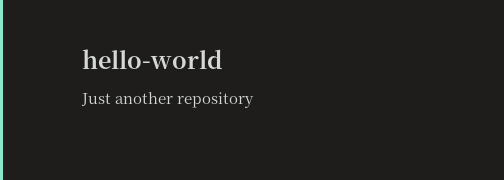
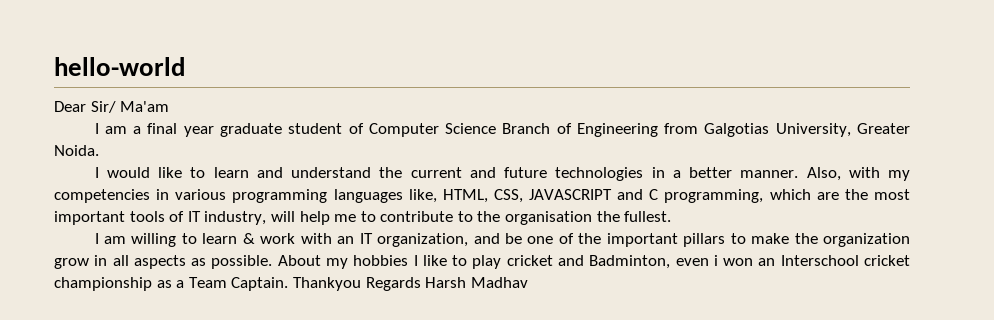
- Just another repository
+ Dear Sir/ Ma'am
+ I am a final year graduate student of Computer Science Branch of Engineering from Galgotias University, Greater Noida.
+ I would like to learn and understand the current and future technologies in a better manner. Also, with my competencies in various programming languages like, HTML, CSS, JAVASCRIPT and C programming, which are the most important tools of IT industry, will help me to contribute to the organisation the fullest.
+ I am willing to learn & work with an IT organization, and be one of the important pillars to make the organization grow in all aspects as possible. About my hobbies I like to play cricket and Badminton, even i won an Interschool cricket championship as a Team Captain. Thankyou Regards Harsh Madhav

